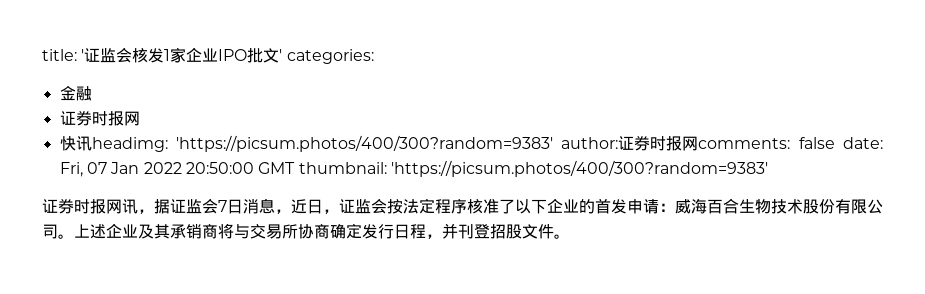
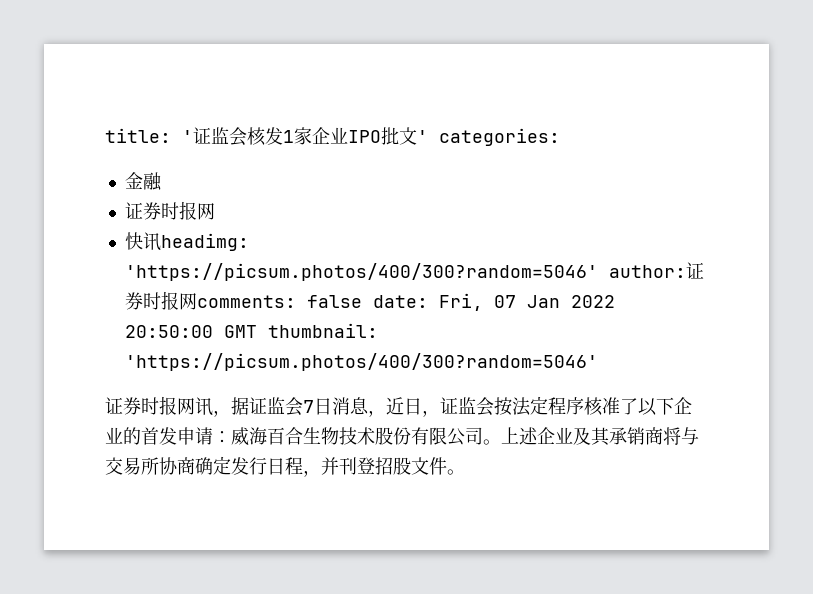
- 快讯headimg: 'https://picsum.photos/400/300?random=9383' author:证券时报网comments: false date: Fri, 07 Jan 2022 20:50:00 GMT thumbnail: 'https://picsum.photos/400/300?random=9383'
+ 快讯headimg: 'https://picsum.photos/400/300?random=5046' author:证券时报网comments: false date: Fri, 07 Jan 2022 20:50:00 GMT thumbnail: 'https://picsum.photos/400/300?random=5046'

